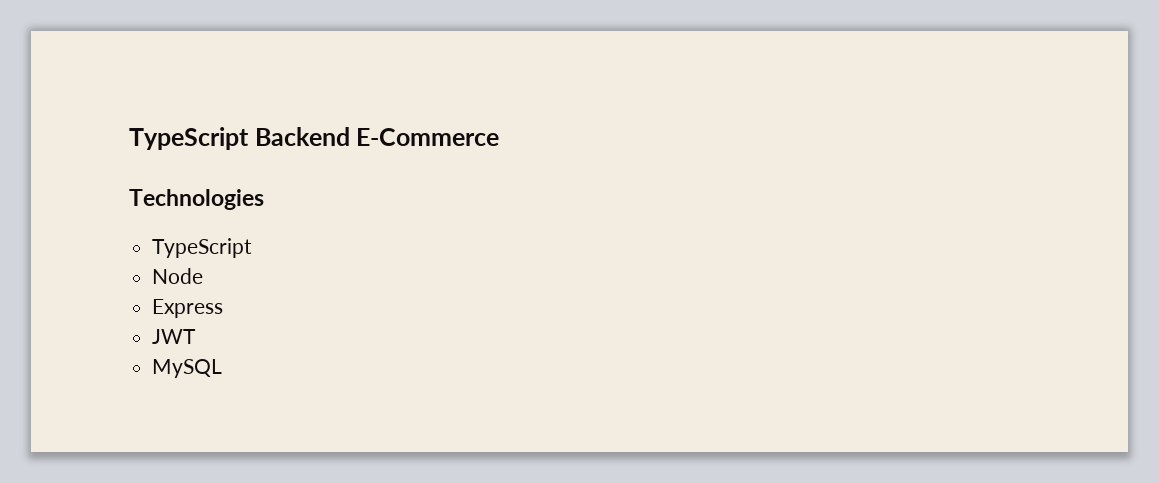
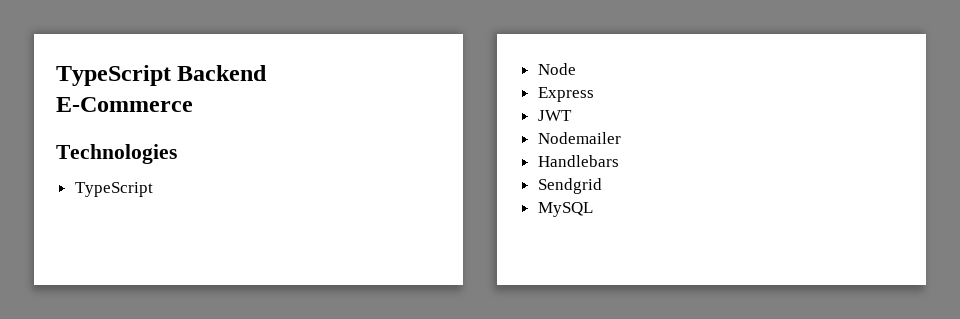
+ Nodemailer
+ Handlebars
+ Sendgrid

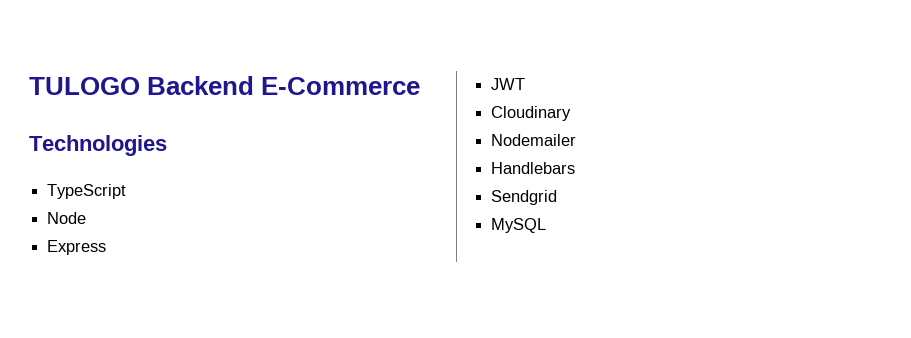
- TypeScript Backend E-Commerce
+ TULOGO Backend E-Commerce
+ Cloudinary

